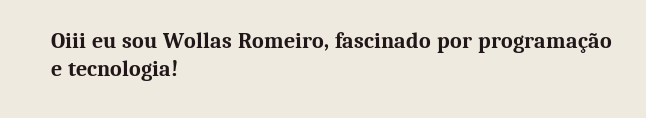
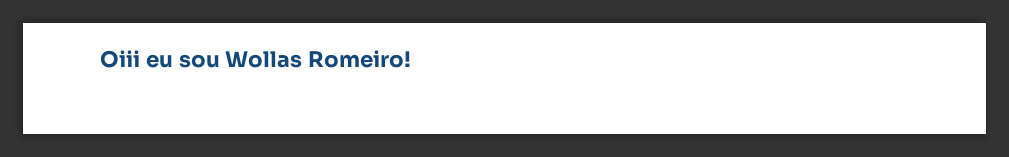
- Oiii eu sou Wollas Romeiro, fascinado por programação e tecnologia!
+ Oiii eu sou Wollas Romeiro!

